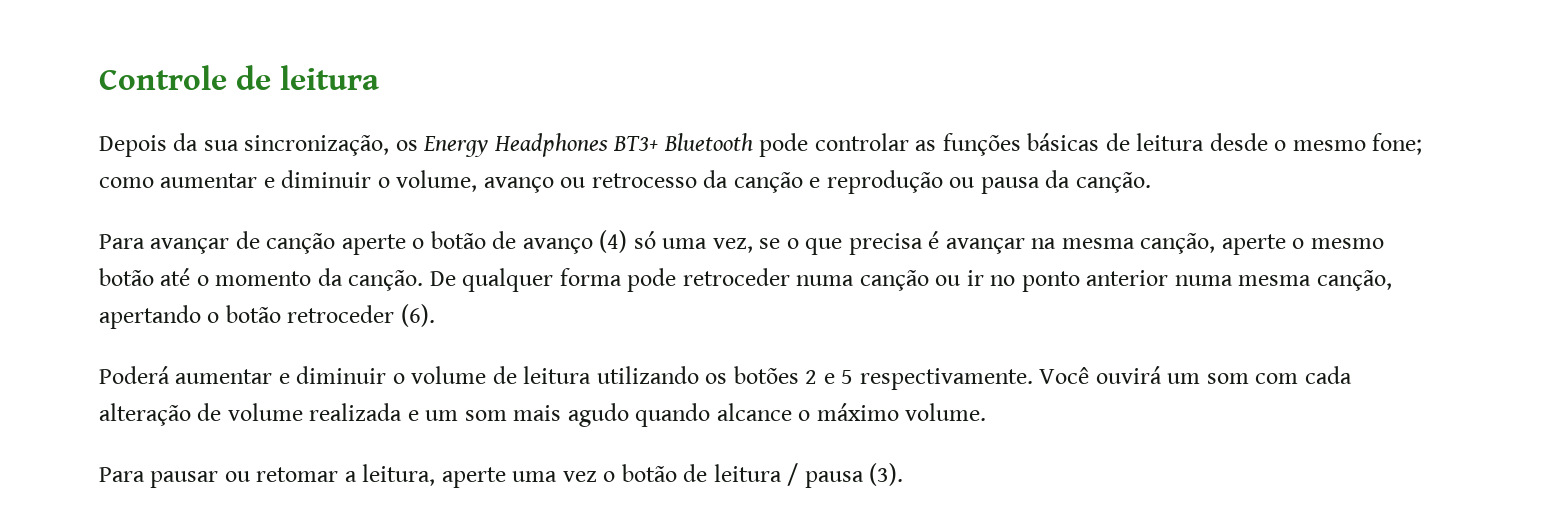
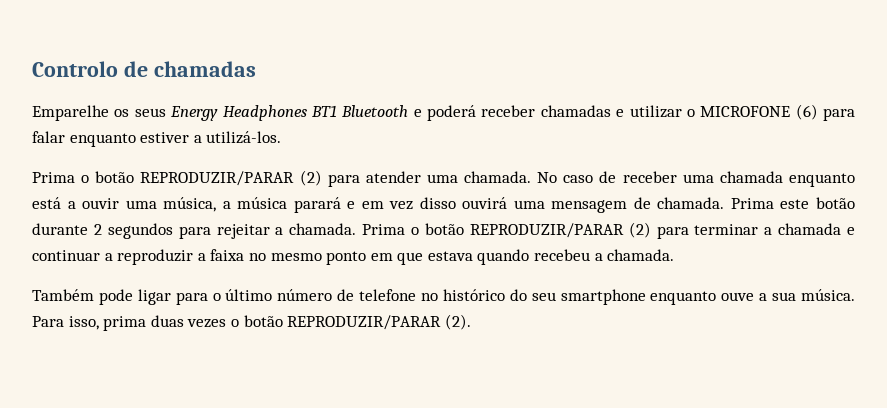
- Controle de leitura
- Depois da sua sincronização, os Energy Headphones BT3+ Bluetooth pode controlar as funções básicas de leitura desde o mesmo fone; como aumentar e diminuir o volume, avanço ou retrocesso da canção e reprodução ou pausa da canção.
- Para avançar de canção aperte o botão de avanço (4) só uma vez, se o que precisa é avançar na mesma canção, aperte o mesmo botão até o momento da canção. De qualquer forma pode retroceder numa canção ou ir no ponto anterior numa mesma canção, apertando o botão retroceder (6).
- Poderá aumentar e diminuir o volume de leitura utilizando os botões 2 e 5 respectivamente. Você ouvirá um som com cada alteração de volume realizada e um som mais agudo quando alcance o máximo volume.
- Para pausar ou retomar a leitura, aperte uma vez o botão de leitura / pausa (3).
+ Controlo de chamadas
+ Emparelhe os seus Energy Headphones BT1 Bluetooth e poderá receber chamadas e utilizar o MICROFONE (6) para falar enquanto estiver a utilizá-los.
+ Prima o botão REPRODUZIR/PARAR (2) para atender uma chamada. No caso de receber uma chamada enquanto está a ouvir uma música, a música parará e em vez disso ouvirá uma mensagem de chamada. Prima este botão durante 2 segundos para rejeitar a chamada. Prima o botão REPRODUZIR/PARAR (2) para terminar a chamada e continuar a reproduzir a faixa no mesmo ponto em que estava quando recebeu a chamada.
+ Também pode ligar para o último número de telefone no histórico do seu smartphone enquanto ouve a sua música. Para isso, prima duas vezes o botão REPRODUZIR/PARAR (2).

